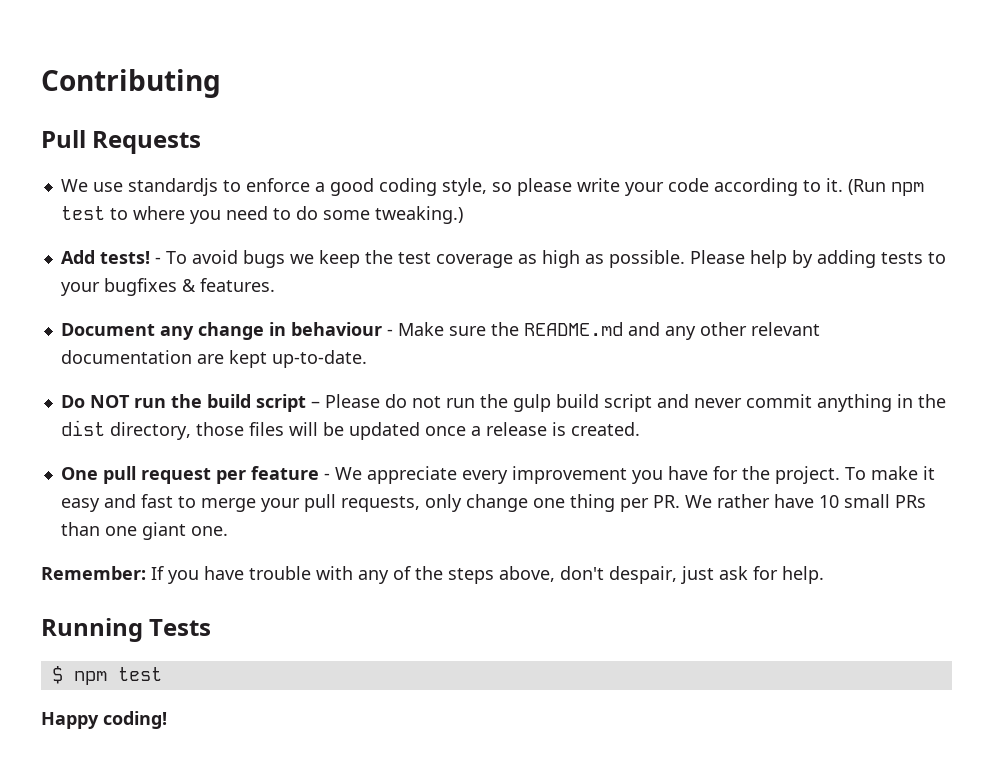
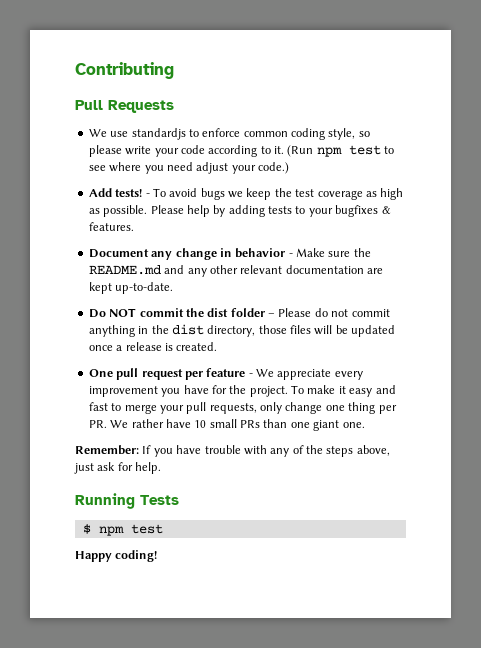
- We use standardjs to enforce a good coding style, so please write your code according to it.
+ We use standardjs to enforce common coding style, so please write your code according to it.
- (Run npm test to where you need to do some tweaking.)
+ (Run npm test to see where you need adjust your code.)
- Document any change in behaviour - Make sure the README.md and any other relevant documentation are kept up-to-date.
+ Document any change in behavior - Make sure the README.md and any other relevant documentation are kept up-to-date.
- Do NOT run the build script – Please do not run the gulp build script and never commit anything in the dist directory, those files will be updated once a release is created.
+ Do NOT commit the dist folder – Please do not commit anything in the dist directory, those files will be updated once a release is created.
- Remember: If you have trouble with any of the steps above, don't despair, just ask for help.
+ Remember: If you have trouble with any of the steps above, just ask for help.

